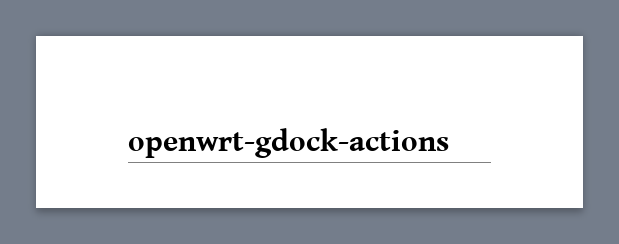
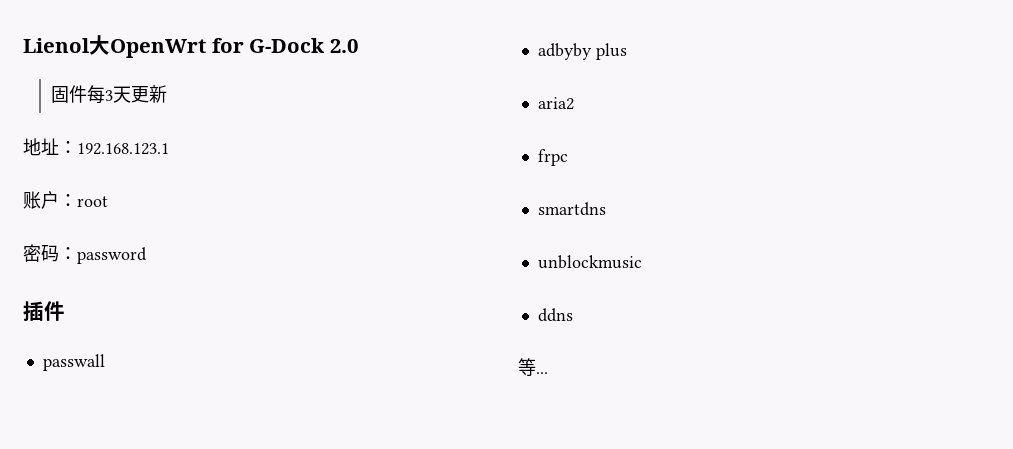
- openwrt-gdock-actions
+ Lienol大OpenWrt for G-Dock 2.0
+ 固件每3天更新
+ 地址：192.168.123.1
+ 账户：root
+ 密码：password
+ 插件
+ passwall
+ adbyby plus
+ aria2
+ frpc
+ smartdns
+ unblockmusic
+ ddns
+ 等...

